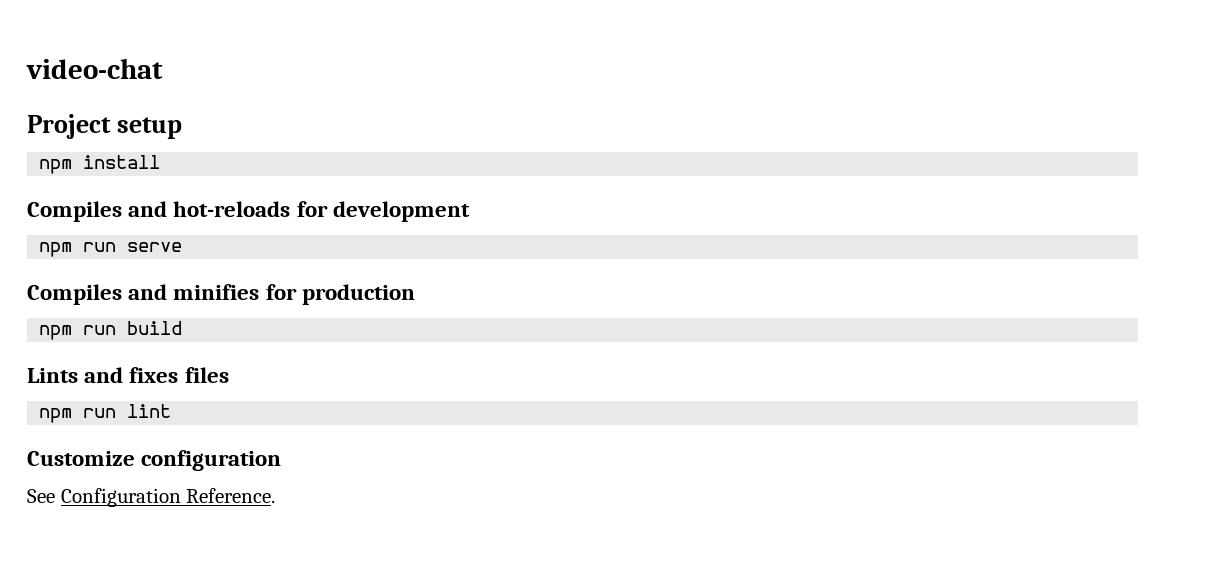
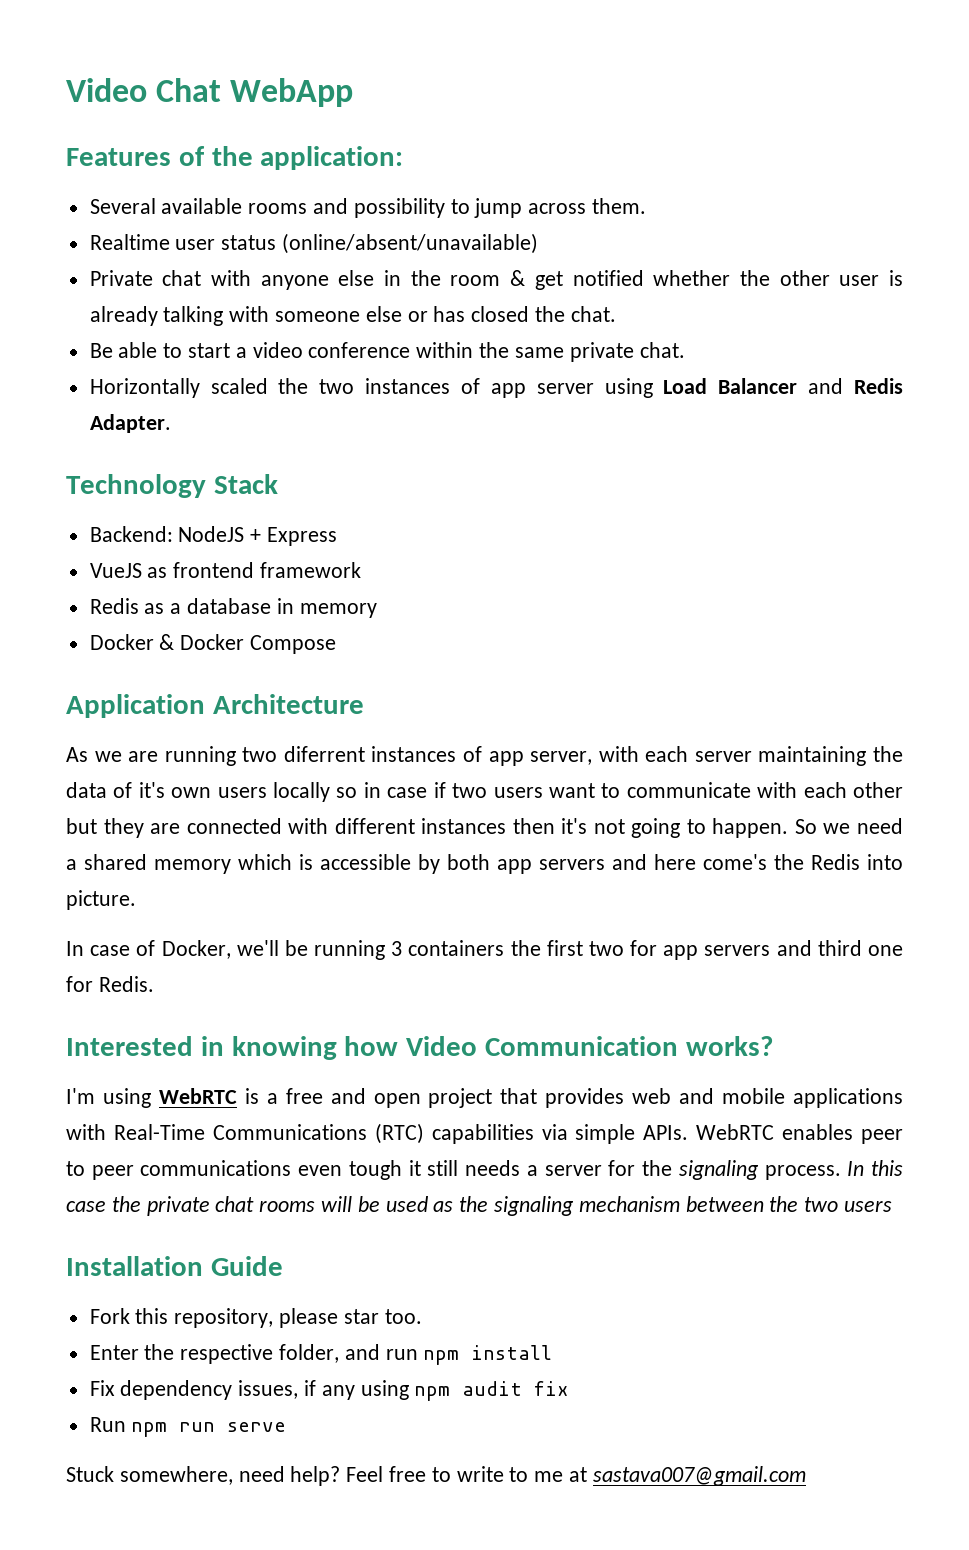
- video-chat
- Project setup
- npm install
- Compiles and hot-reloads for development
- npm run serve
- Compiles and minifies for production
- npm run build
- Lints and fixes files
- npm run lint
- Customize configuration
- See Configuration Reference.
+ Video Chat WebApp
+ Features of the application:
+ Several available rooms and possibility to jump across them.
+ Realtime user status (online/absent/unavailable)
+ Private chat with anyone else in the room & get notified whether the other user is already talking with someone else or has closed the chat.
+ Be able to start a video conference within the same private chat.
+ Horizontally scaled the two instances of app server using Load Balancer and Redis Adapter.
+ Technology Stack
+ Backend: NodeJS + Express
+ VueJS as frontend framework
+ Redis as a database in memory
+ Docker & Docker Compose
+ Application Architecture
+ As we are running two diferrent instances of app server, with each server maintaining the data of it's own users locally so in case if two users want to communicate with each other but they are connected with different instances then it's not going to happen. So we need a shared memory which is accessible by both app servers and here come's the Redis into picture.
+ In case of Docker, we'll be running 3 containers the first two for app servers and third one for Redis.
+ Interested in knowing how Video Communication works?
+ I'm using WebRTC is a free and open project that provides web and mobile applications with Real-Time Communications (RTC) capabilities via simple APIs. WebRTC enables peer to peer communications even tough it still needs a server for the signaling process. In this case the private chat rooms will be used as the signaling mechanism between the two users
+ Installation Guide
+ Fork this repository, please star too.
+ Enter the respective folder, and run npm install
+ Fix dependency issues, if any using npm audit fix
+ Run npm run serve
+ Stuck somewhere, need help? Feel free to write to me at sastava007@gmail.com

